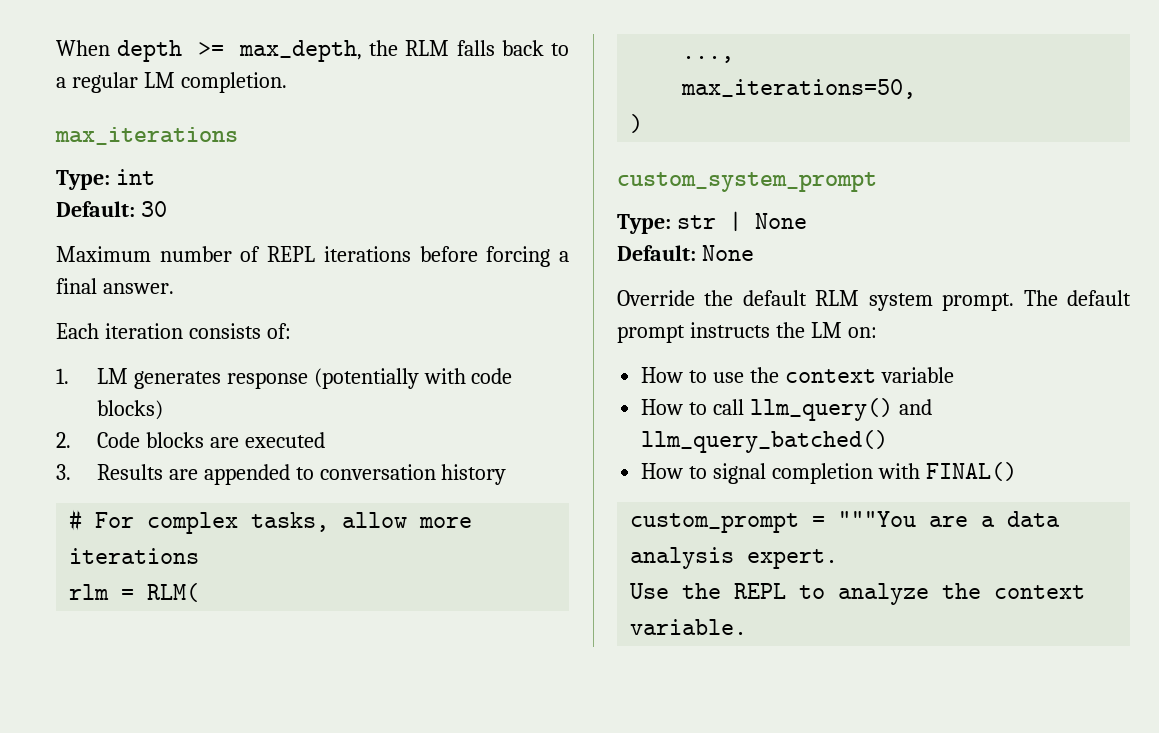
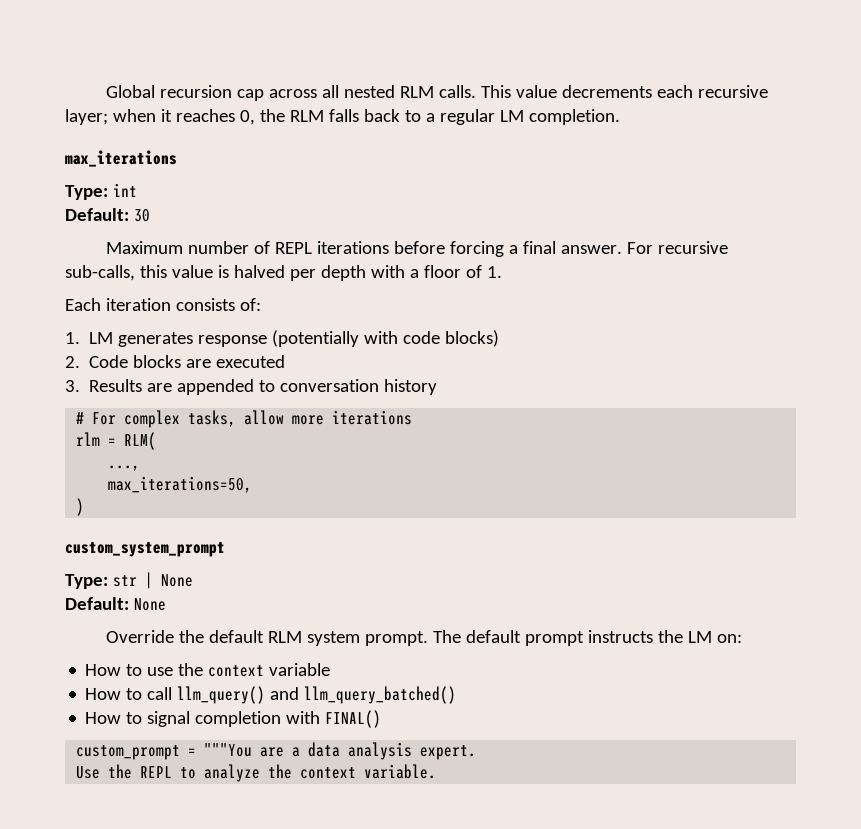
- When depth >= max_depth, the RLM falls back to a regular LM completion.
+ Global recursion cap across all nested RLM calls. This value decrements each recursive layer; when it reaches 0, the RLM falls back to a regular LM completion.
+ For recursive sub-calls, this value is halved per depth with a floor of 1.

